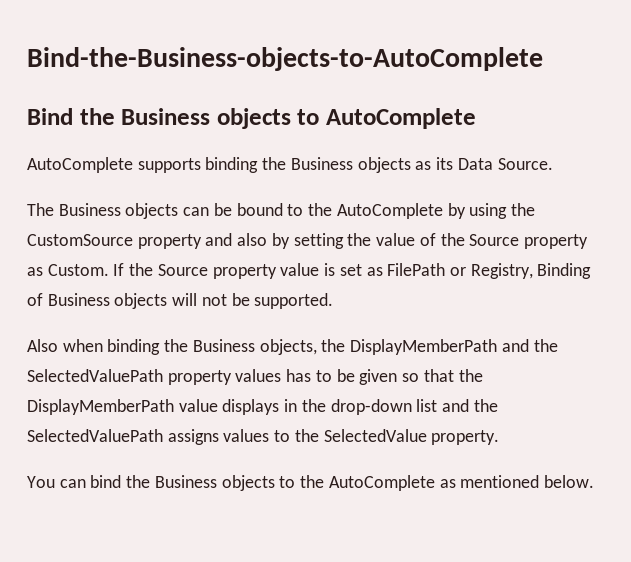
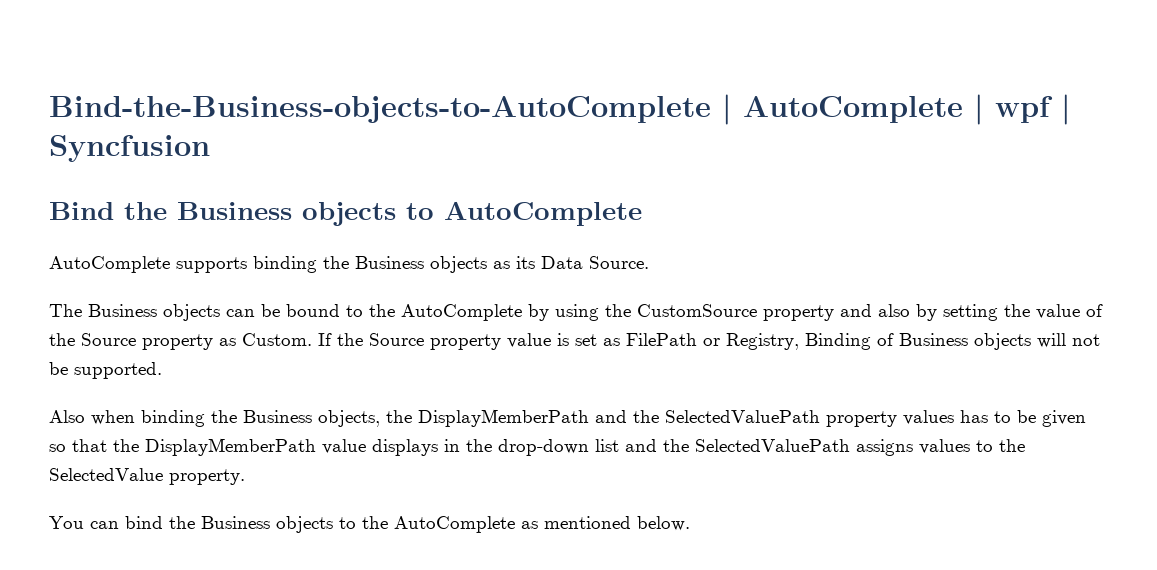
- Bind-the-Business-objects-to-AutoComplete
+ Bind-the-Business-objects-to-AutoComplete | AutoComplete | wpf | Syncfusion

